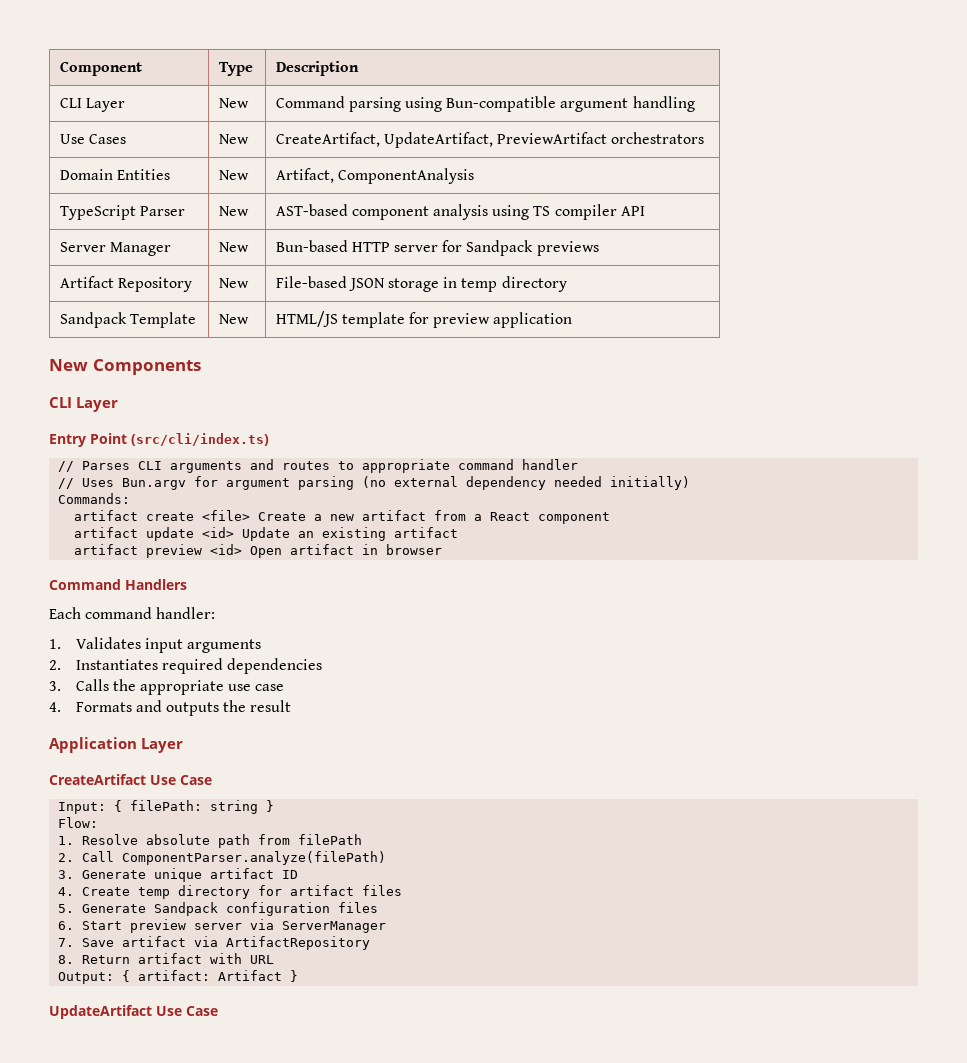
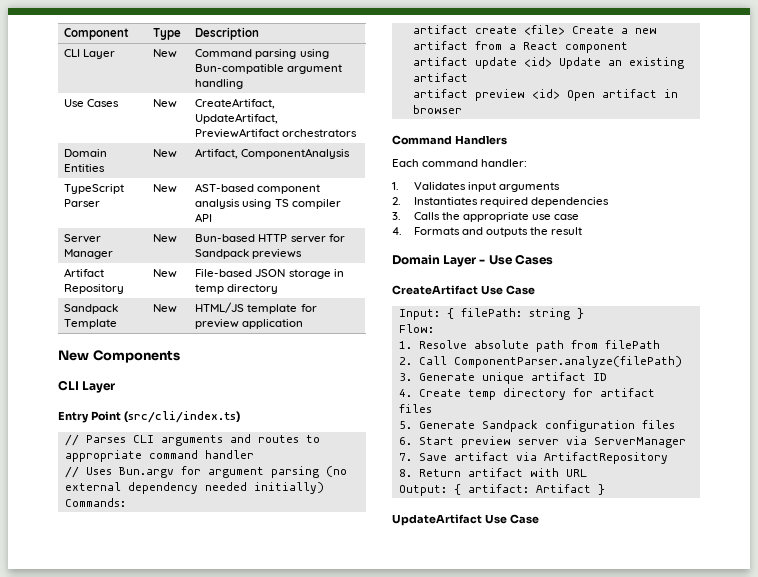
- Application Layer
+ Domain Layer - Use Cases

